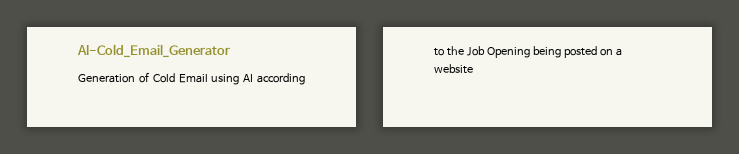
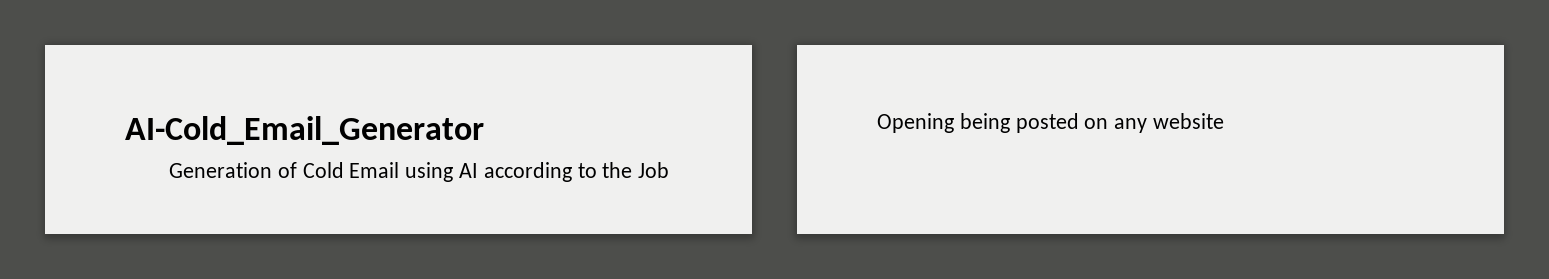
- Generation of Cold Email using AI according to the Job Opening being posted on a website
+ Generation of Cold Email using AI according to the Job Opening being posted on any website

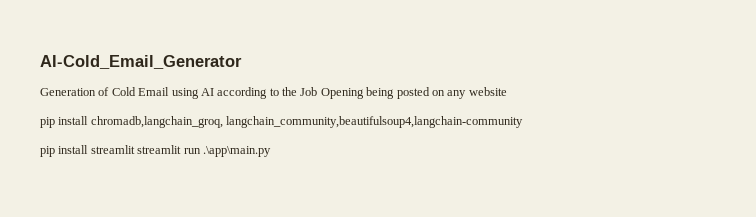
+ pip install chromadb,langchain_groq, langchain_community,beautifulsoup4,langchain-community
+ pip install streamlit streamlit run .\app\main.py

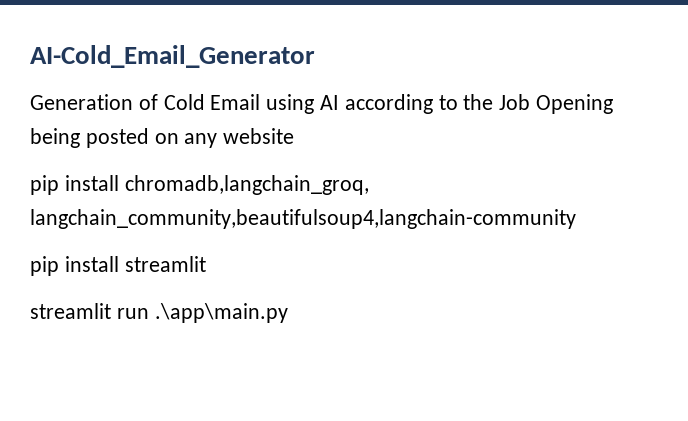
- pip install streamlit streamlit run .\app\main.py
+ pip install streamlit
+ streamlit run .\app\main.py

